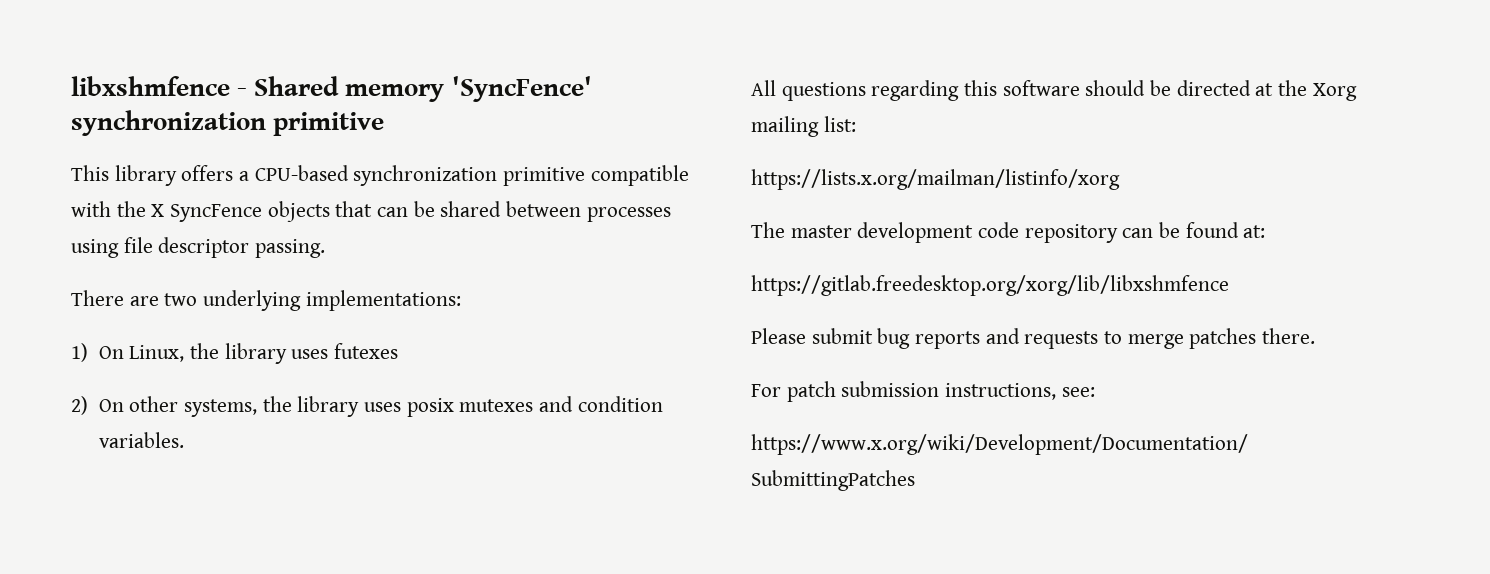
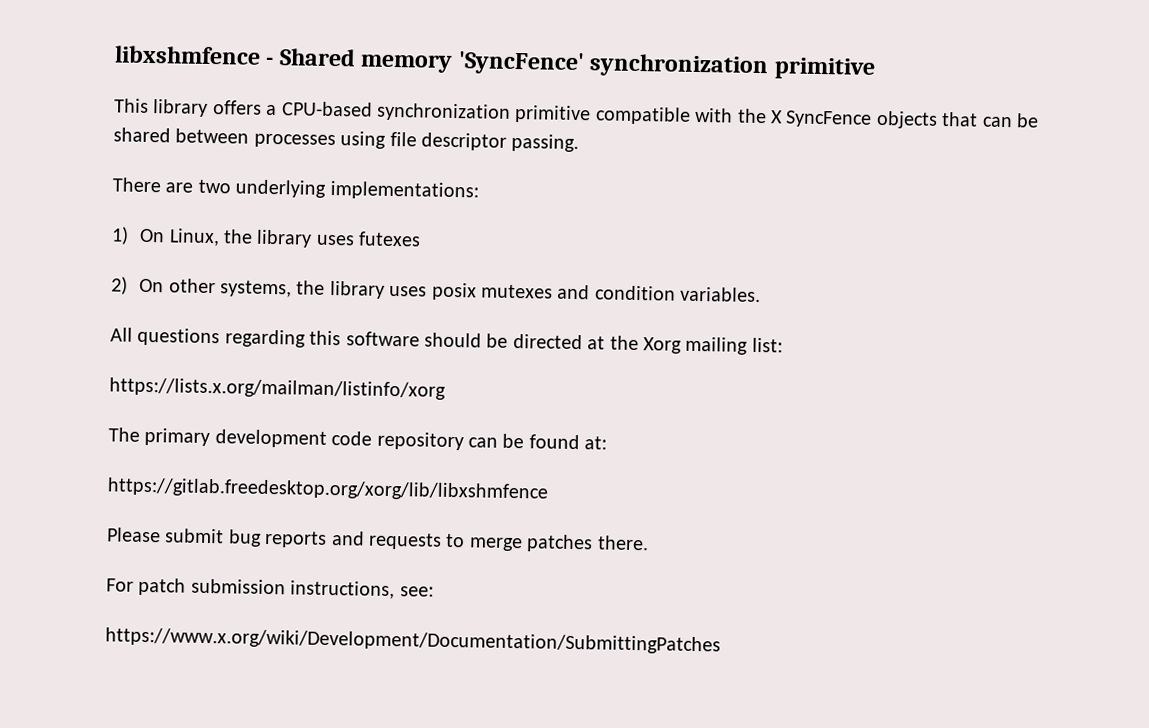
- The master development code repository can be found at:
+ The primary development code repository can be found at:

